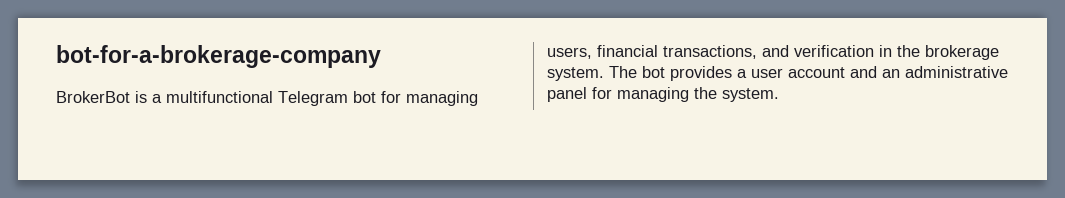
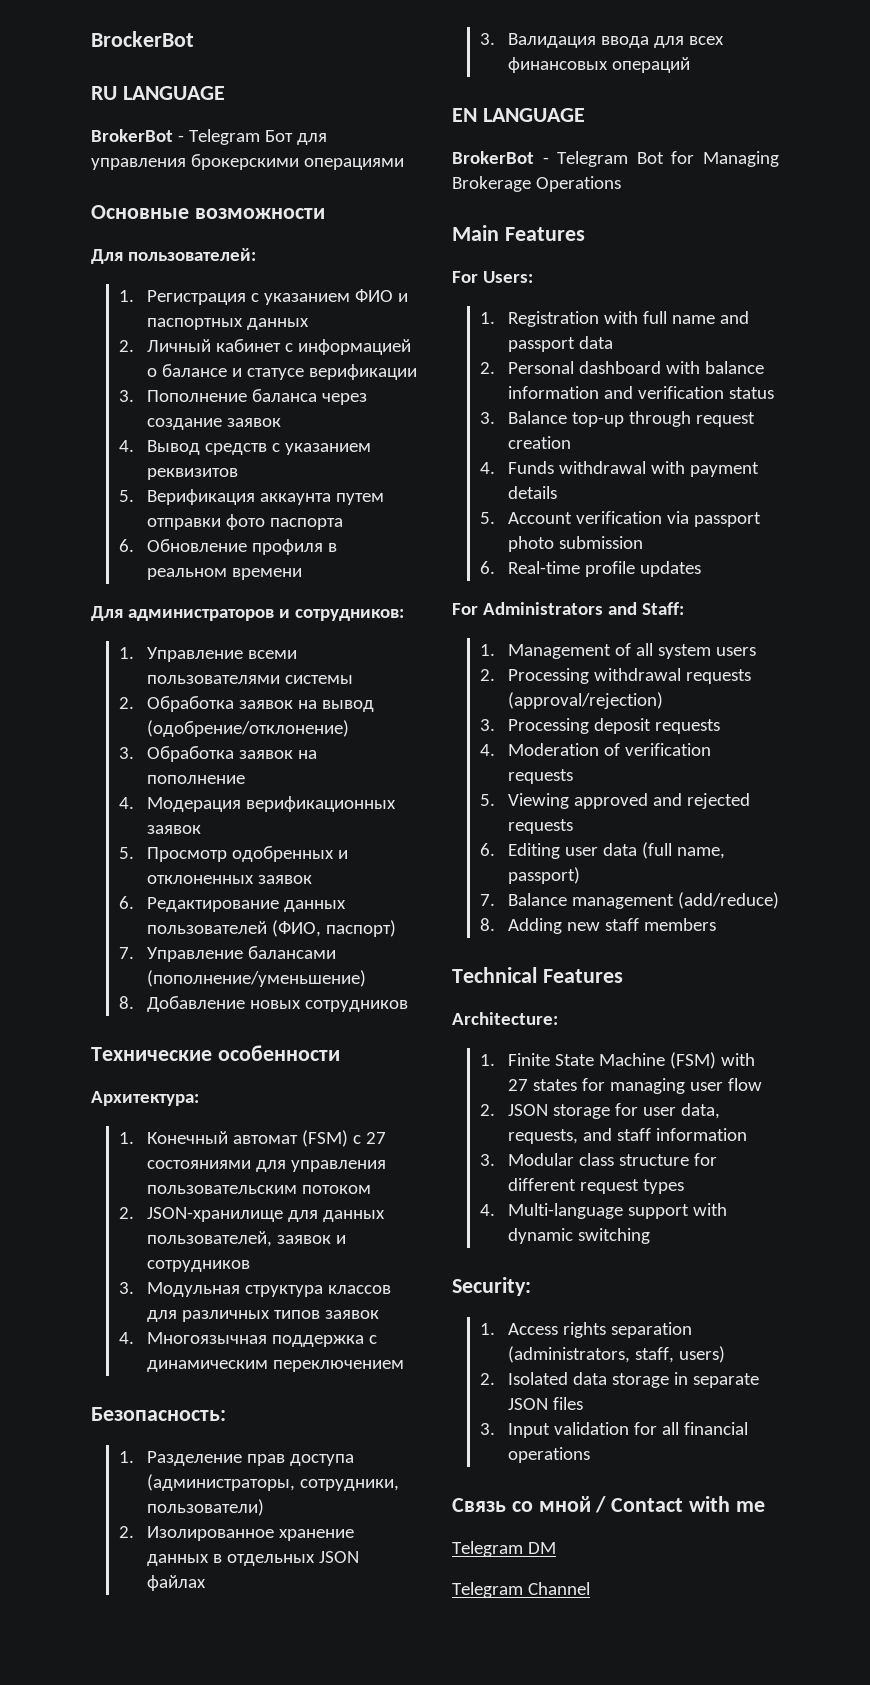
- bot-for-a-brokerage-company
- BrokerBot is a multifunctional Telegram bot for managing users, financial transactions, and verification in the brokerage system. The bot provides a user account and an administrative panel for managing the system.
+ BrockerBot
+ RU LANGUAGE
+ BrokerBot - Telegram Бот для управления брокерскими операциями
+ Основные возможности
+ Для пользователей:
+ 1. Регистрация с указанием ФИО и паспортных данных
+ 2. Личный кабинет с информацией о балансе и статусе верификации
+ 3. Пополнение баланса через создание заявок
+ 4. Вывод средств с указанием реквизитов
+ 5. Верификация аккаунта путем отправки фото паспорта
+ 6. Обновление профиля в реальном времени
+ Для администраторов и сотрудников:
+ 1. Управление всеми пользователями системы
+ 2. Обработка заявок на вывод (одобрение/отклонение)
+ 3. Обработка заявок на пополнение
+ 4. Модерация верификационных заявок
+ 5. Просмотр одобренных и отклоненных заявок
+ 6. Редактирование данных пользователей (ФИО, паспорт)
+ 7. Управление балансами (пополнение/уменьшение)
+ 8. Добавление новых сотрудников
+ Технические особенности
+ Архитектура:
+ 1. Конечный автомат (FSM) с 27 состояниями для управления пользовательским потоком
+ 2. JSON-хранилище для данных пользователей, заявок и сотрудников
+ 3. Модульная структура классов для различных типов заявок
+ 4. Многоязычная поддержка с динамическим переключением
+ Безопасность:
+ 1. Разделение прав доступа (администраторы, сотрудники, пользователи)
+ 2. Изолированное хранение данных в отдельных JSON файлах
+ 3. Валидация ввода для всех финансовых операций
+ EN LANGUAGE
+ BrokerBot - Telegram Bot for Managing Brokerage Operations
+ Main Features
+ For Users:
+ 1. Registration with full name and passport data
+ 2. Personal dashboard with balance information and verification status
+ 3. Balance top-up through request creation
+ 4. Funds withdrawal with payment details
+ 5. Account verification via passport photo submission
+ 6. Real-time profile updates
+ For Administrators and Staff:
+ 1. Management of all system users
+ 2. Processing withdrawal requests (approval/rejection)
+ 3. Processing deposit requests
+ 4. Moderation of verification requests
+ 5. Viewing approved and rejected requests
+ 6. Editing user data (full name, passport)
+ 7. Balance management (add/reduce)
+ 8. Adding new staff members
+ Technical Features
+ Architecture:
+ 1. Finite State Machine (FSM) with 27 states for managing user flow
+ 2. JSON storage for user data, requests, and staff information
+ 3. Modular class structure for different request types
+ 4. Multi-language support with dynamic switching
+ Security:
+ 1. Access rights separation (administrators, staff, users)
+ 2. Isolated data storage in separate JSON files
+ 3. Input validation for all financial operations
+ Связь со мной / Contact with me
+ Telegram DM
+ Telegram Channel

